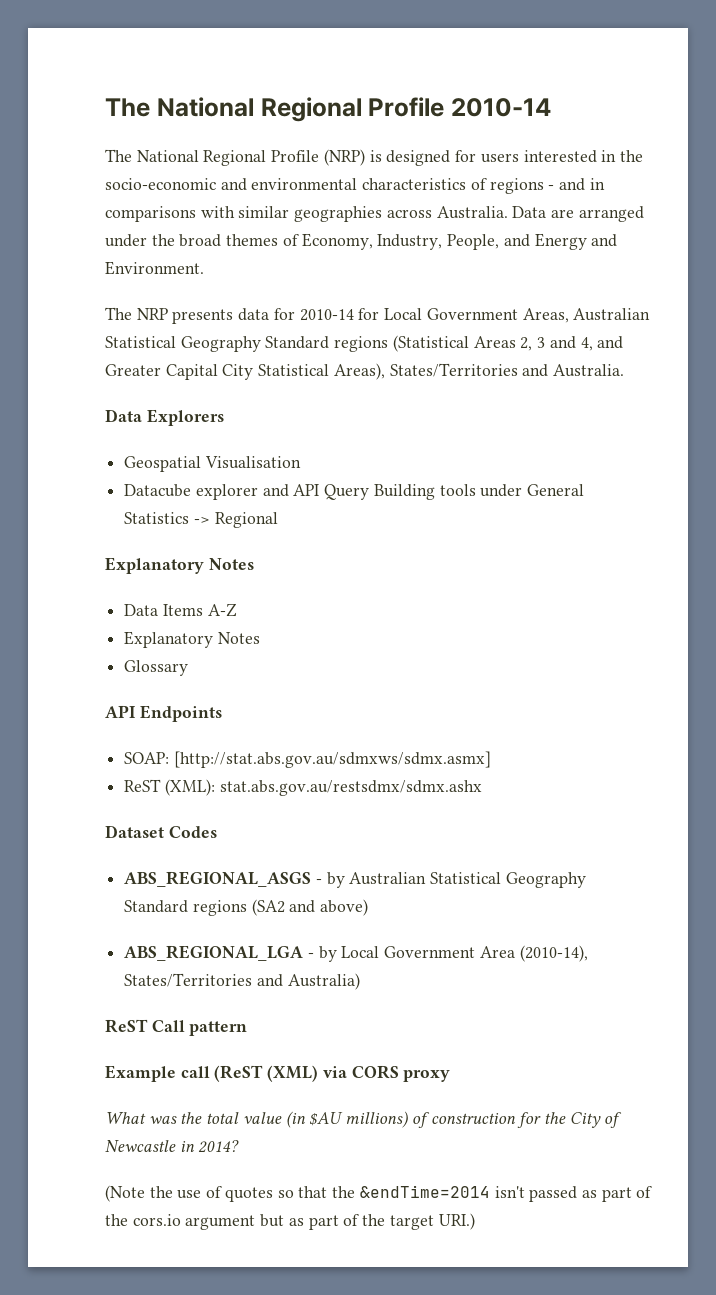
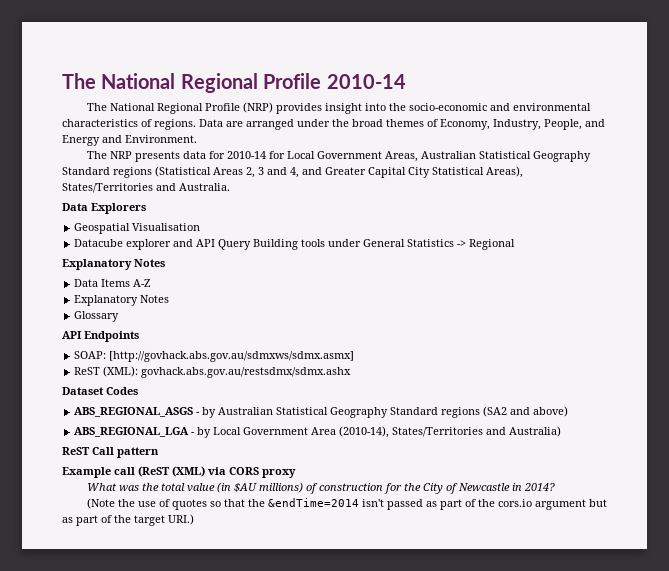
- The National Regional Profile (NRP) is designed for users interested in the socio-economic and environmental characteristics of regions - and in comparisons with similar geographies across Australia.
+ The National Regional Profile (NRP) provides insight into the socio-economic and environmental characteristics of regions.
- SOAP: [http://stat.abs.gov.au/sdmxws/sdmx.asmx]
+ SOAP: [http://govhack.abs.gov.au/sdmxws/sdmx.asmx]
- ReST (XML): stat.abs.gov.au/restsdmx/sdmx.ashx
+ ReST (XML): govhack.abs.gov.au/restsdmx/sdmx.ashx

